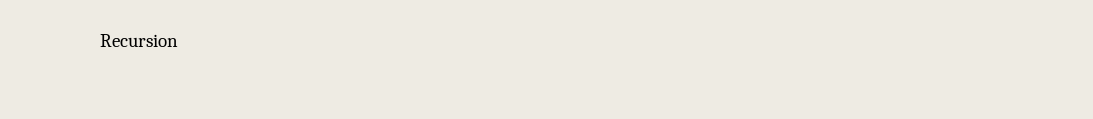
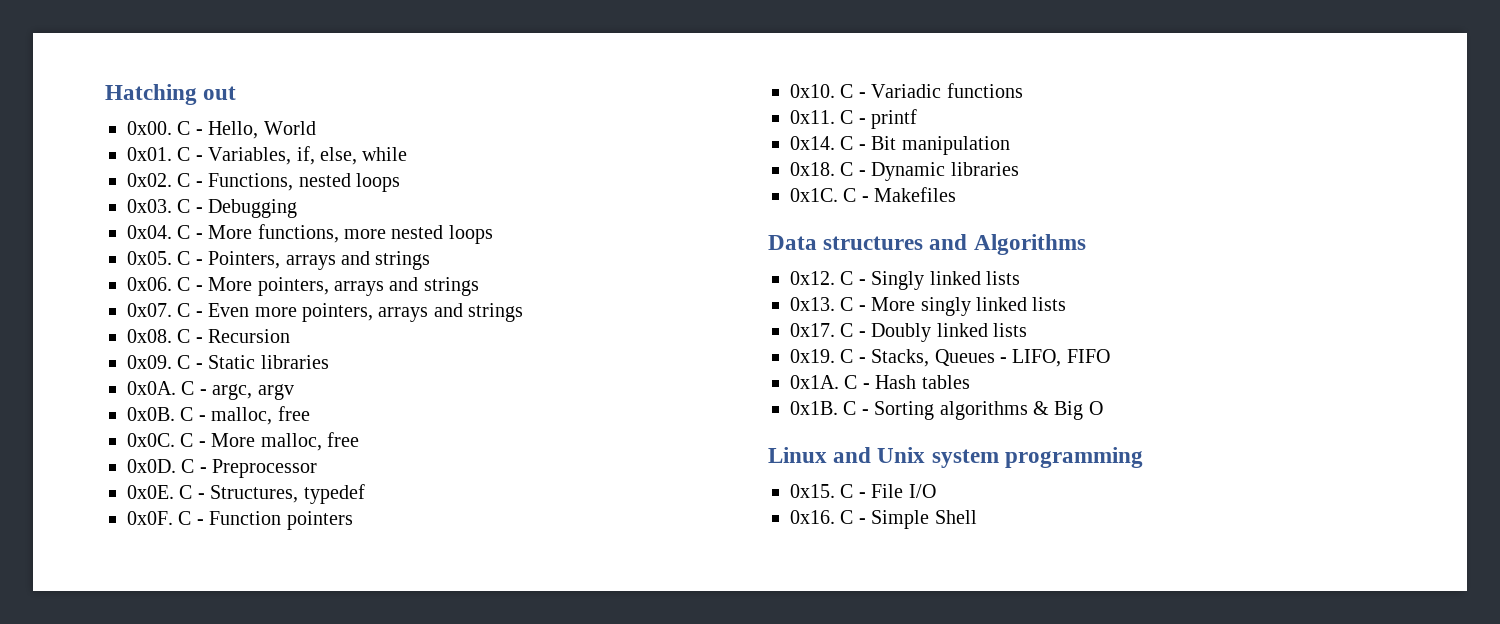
- Recursion
+ Hatching out
+ 0x00. C - Hello, World
+ 0x01. C - Variables, if, else, while
+ 0x02. C - Functions, nested loops
+ 0x03. C - Debugging
+ 0x04. C - More functions, more nested loops
+ 0x05. C - Pointers, arrays and strings
+ 0x06. C - More pointers, arrays and strings
+ 0x07. C - Even more pointers, arrays and strings
+ 0x08. C - Recursion
+ 0x09. C - Static libraries
+ 0x0A. C - argc, argv
+ 0x0B. C - malloc, free
+ 0x0C. C - More malloc, free
+ 0x0D. C - Preprocessor
+ 0x0E. C - Structures, typedef
+ 0x0F. C - Function pointers
+ 0x10. C - Variadic functions
+ 0x11. C - printf
+ 0x14. C - Bit manipulation
+ 0x18. C - Dynamic libraries
+ 0x1C. C - Makefiles
+ Data structures and Algorithms
+ 0x12. C - Singly linked lists
+ 0x13. C - More singly linked lists
+ 0x17. C - Doubly linked lists
+ 0x19. C - Stacks, Queues - LIFO, FIFO
+ 0x1A. C - Hash tables
+ 0x1B. C - Sorting algorithms & Big O
+ Linux and Unix system programming
+ 0x15. C - File I/O
+ 0x16. C - Simple Shell

